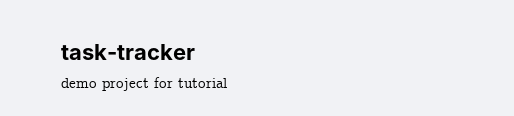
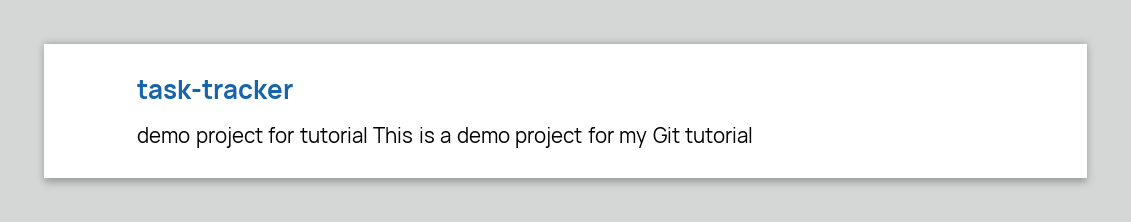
- demo project for tutorial
+ demo project for tutorial This is a demo project for my Git tutorial

